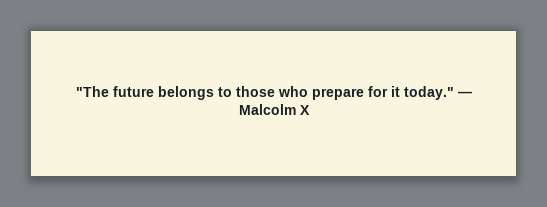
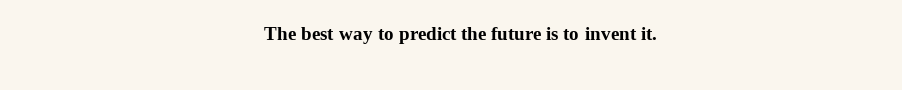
- "The future belongs to those who prepare for it today." — Malcolm X
+ The best way to predict the future is to invent it.

